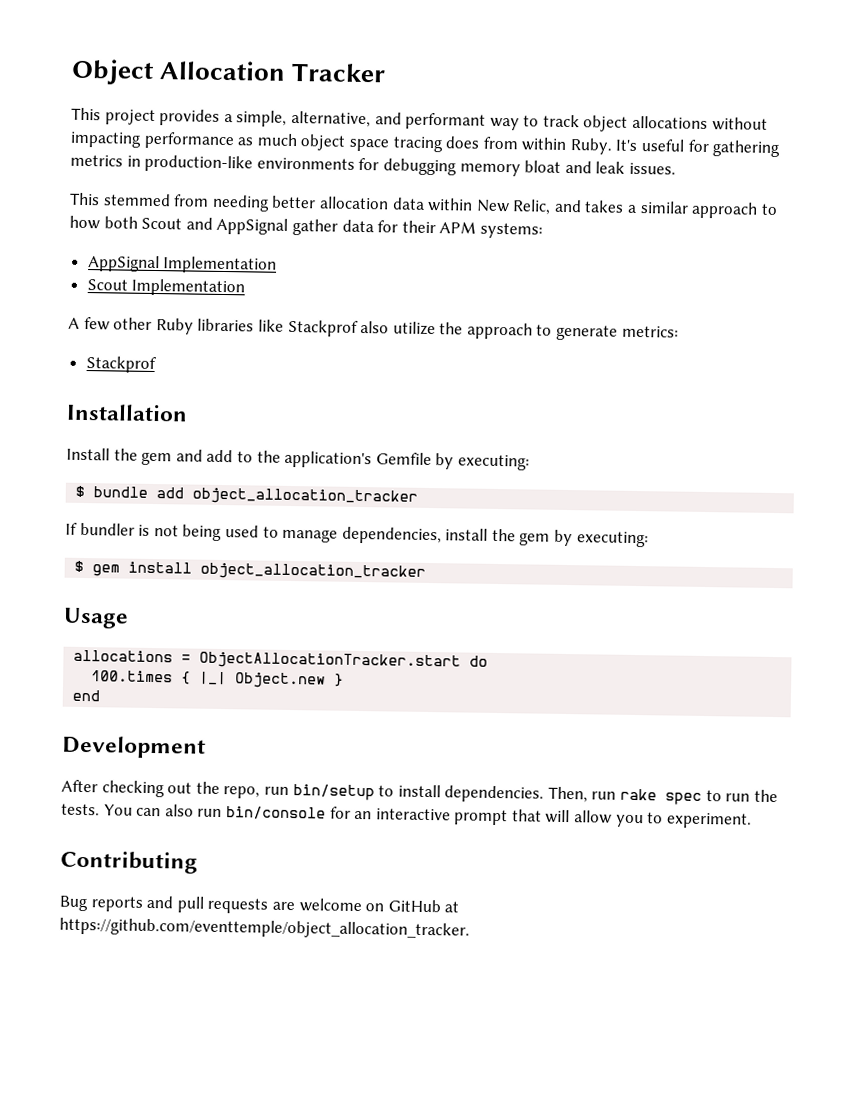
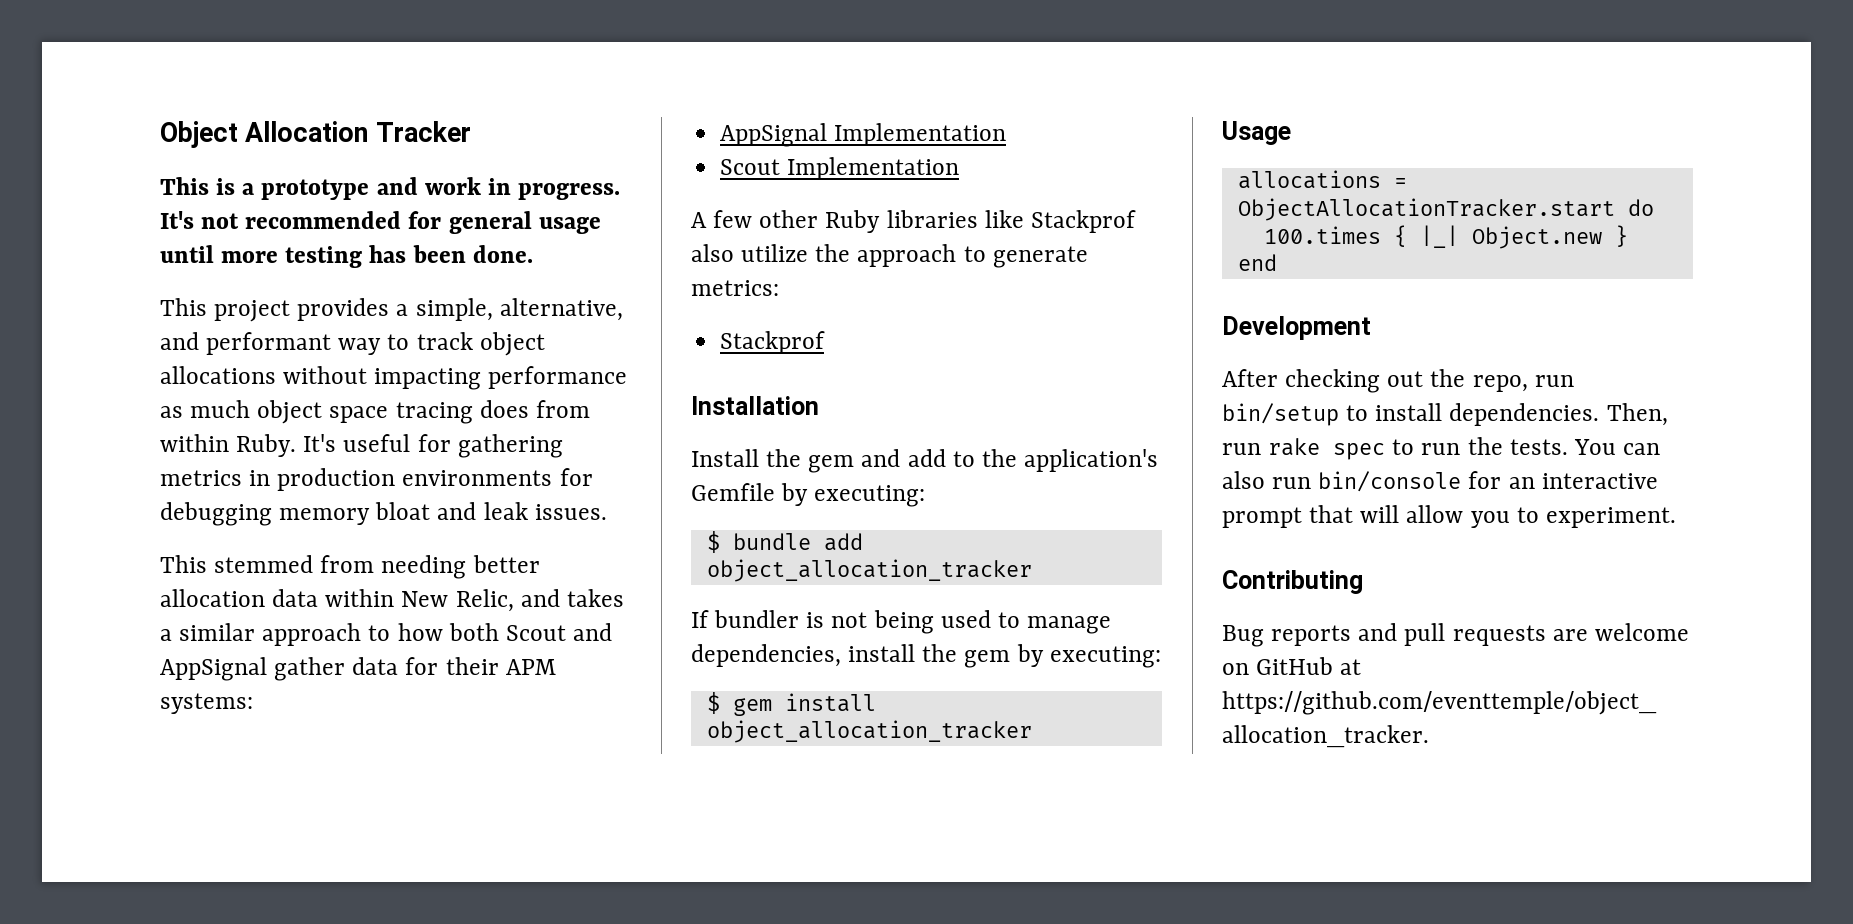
+ This is a prototype and work in progress. It's not recommended for general usage until more testing has been done.
- It's useful for gathering metrics in production-like environments for debugging memory bloat and leak issues.
+ It's useful for gathering metrics in production environments for debugging memory bloat and leak issues.

